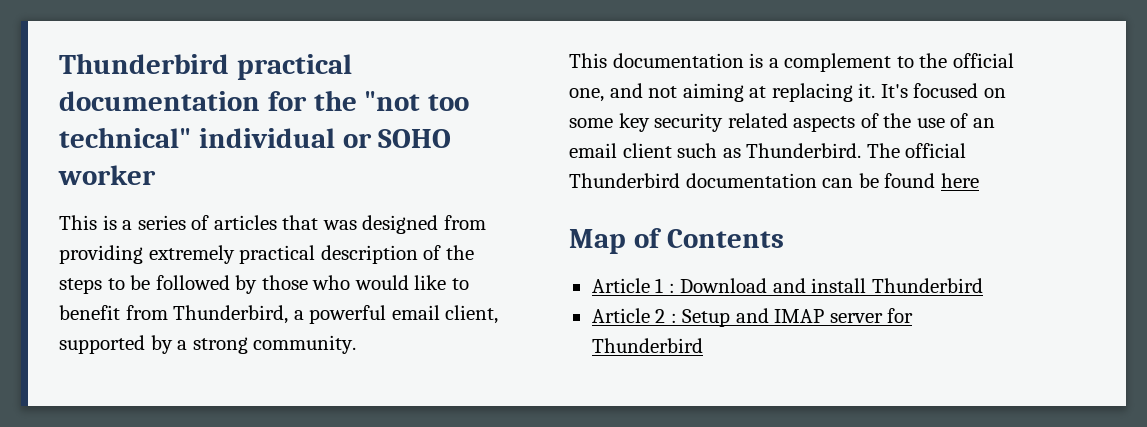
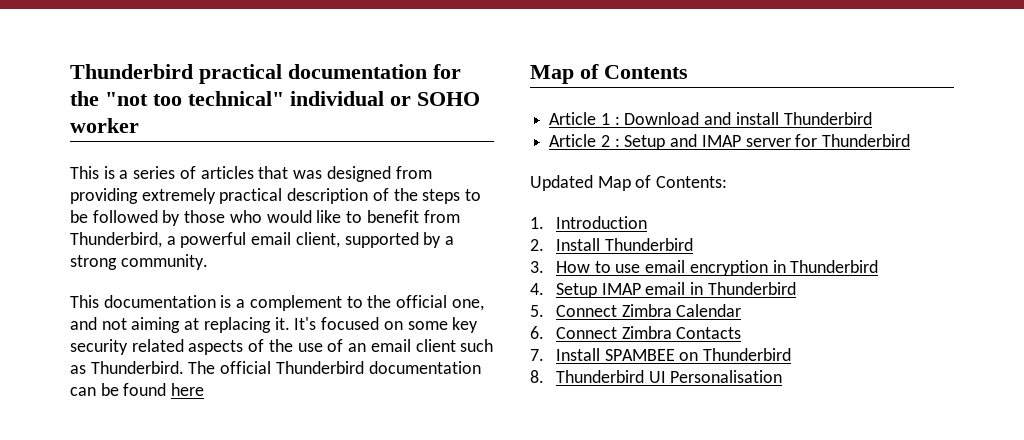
+ Updated Map of Contents:
+ 1. Introduction
+ 2. Install Thunderbird
+ 3. How to use email encryption in Thunderbird
+ 4. Setup IMAP email in Thunderbird
+ 5. Connect Zimbra Calendar
+ 6. Connect Zimbra Contacts
+ 7. Install SPAMBEE on Thunderbird
+ 8. Thunderbird UI Personalisation

